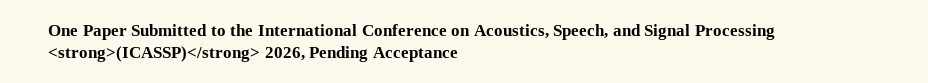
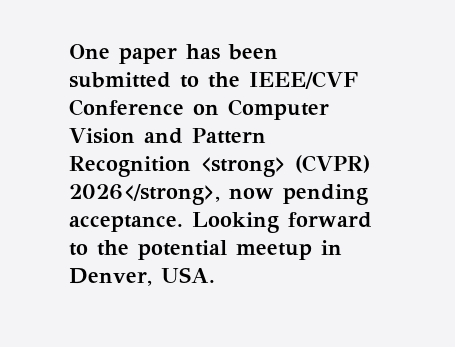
- One Paper Submitted to the International Conference on Acoustics, Speech, and Signal Processing <strong>(ICASSP)</strong> 2026, Pending Acceptance
+ One paper has been submitted to the IEEE/CVF Conference on Computer Vision and Pattern Recognition <strong> (CVPR) 2026</strong>, now pending acceptance. Looking forward to the potential meetup in Denver, USA.

